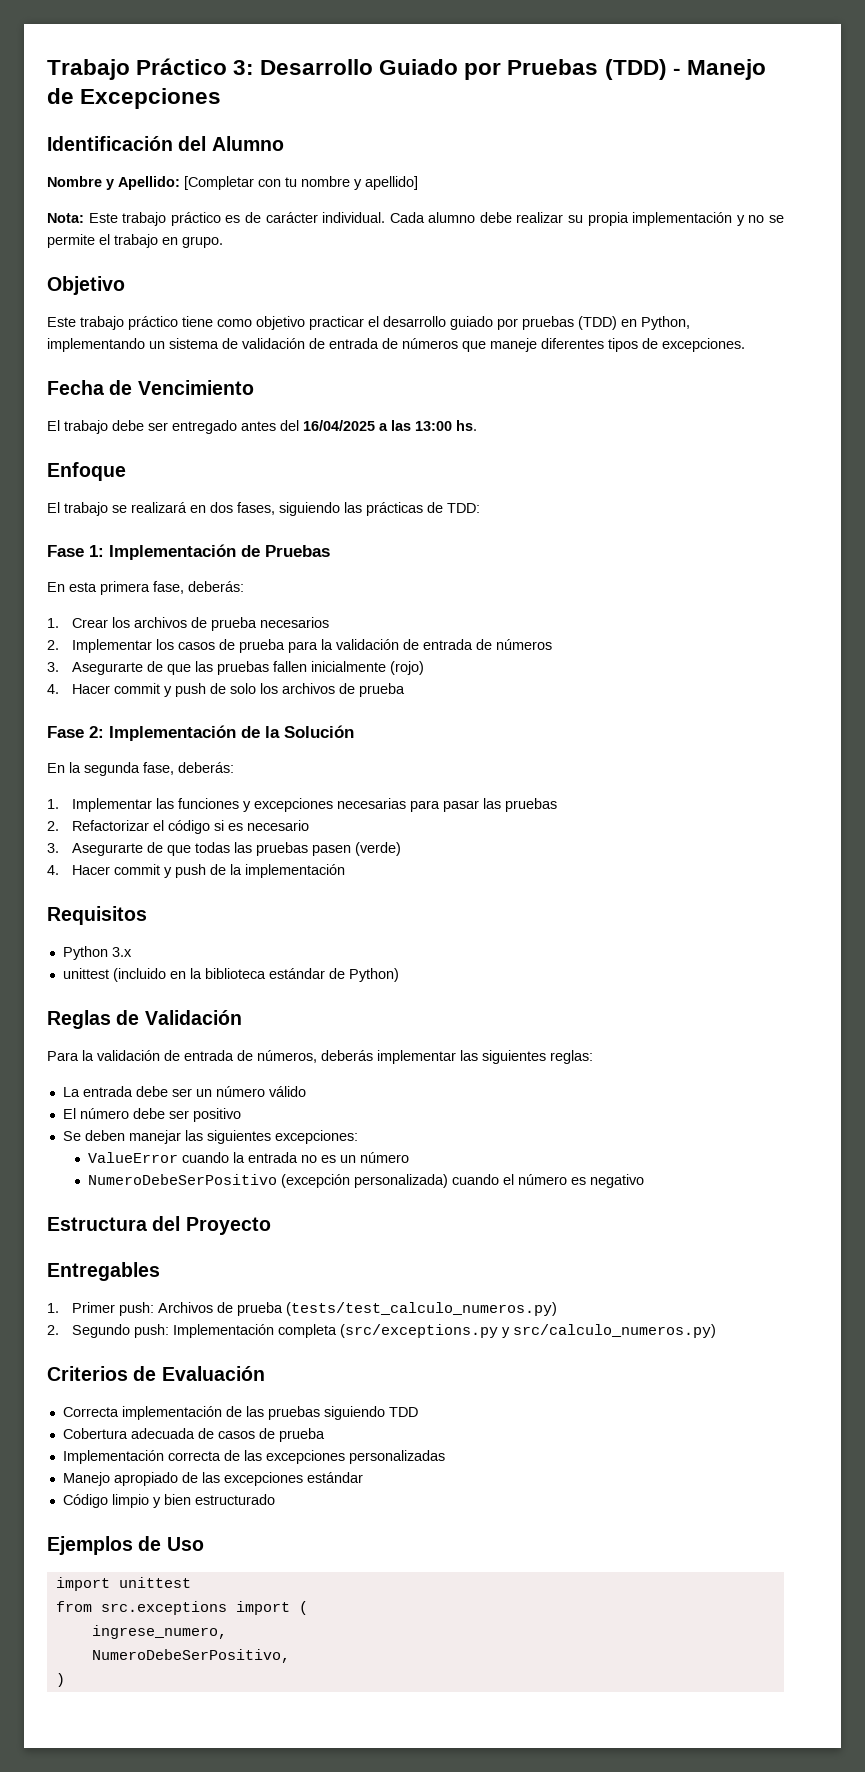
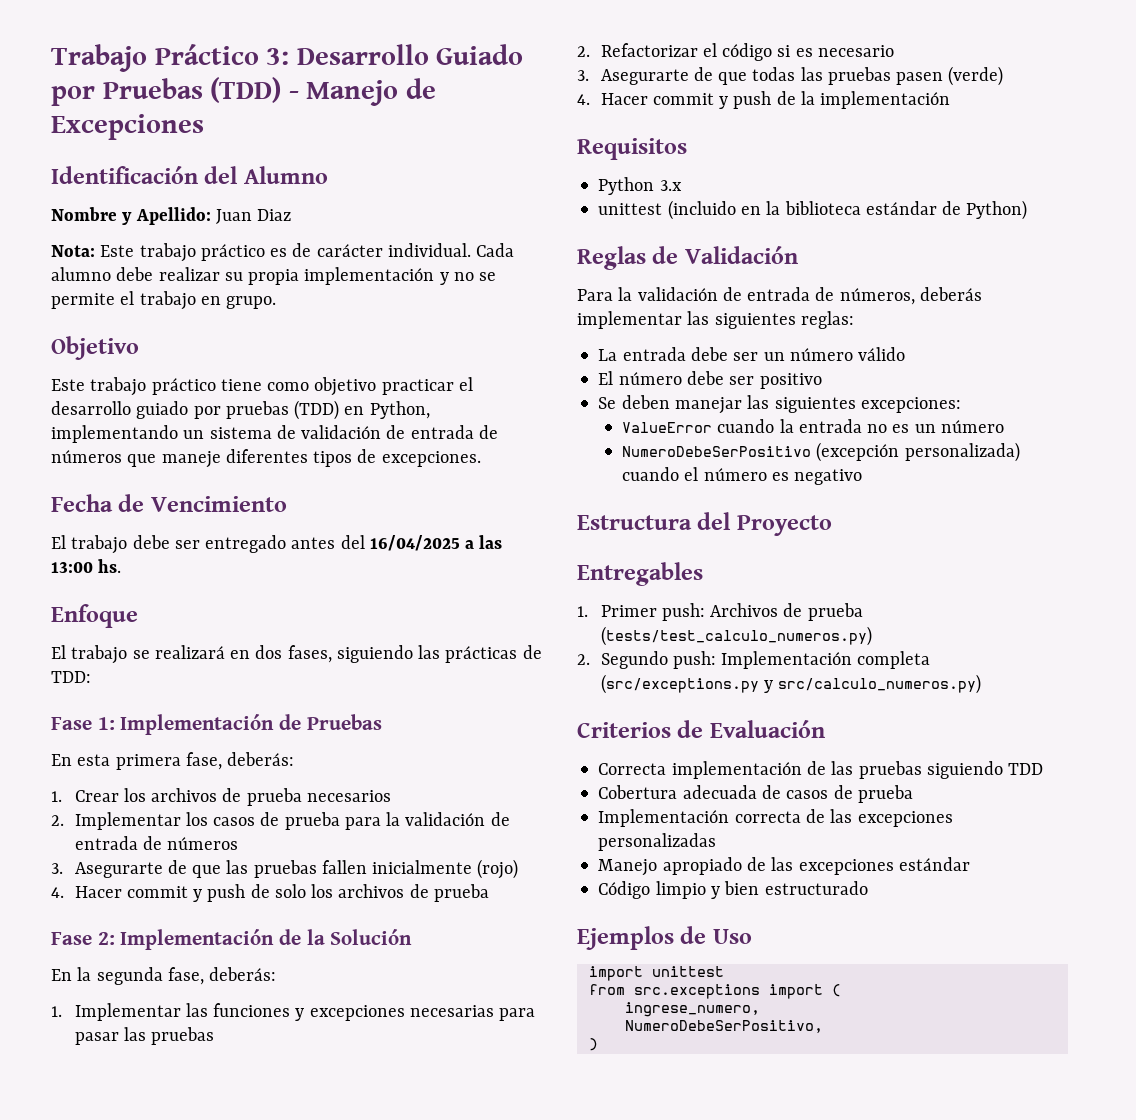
- Nombre y Apellido: [Completar con tu nombre y apellido]
+ Nombre y Apellido: Juan Diaz

